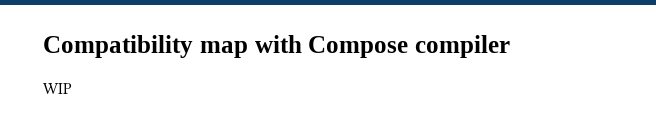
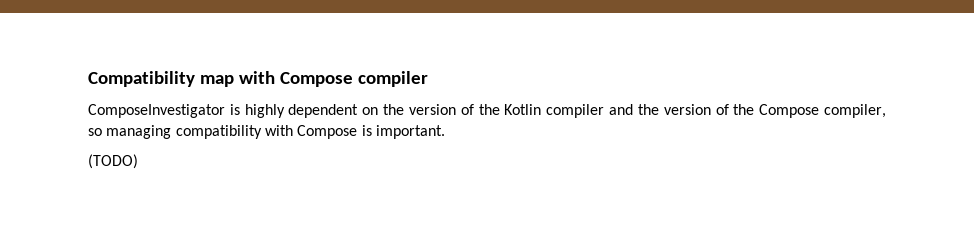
- WIP
+ ComposeInvestigator is highly dependent on the version of the Kotlin compiler and the version of the Compose compiler, so managing compatibility with Compose is important.
+ (TODO)

